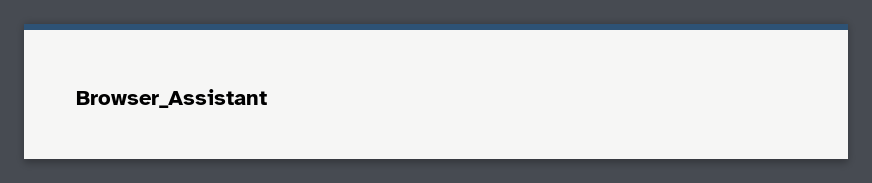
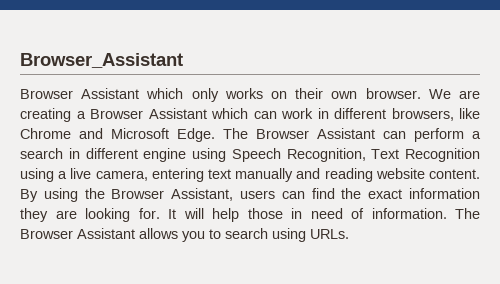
+ Browser Assistant which only works on their own browser. We are creating a Browser Assistant which can work in different browsers, like Chrome and Microsoft Edge. The Browser Assistant can perform a search in different engine using Speech Recognition, Text Recognition using a live camera, entering text manually and reading website content. By using the Browser Assistant, users can find the exact information they are looking for. It will help those in need of information. The Browser Assistant allows you to search using URLs.

